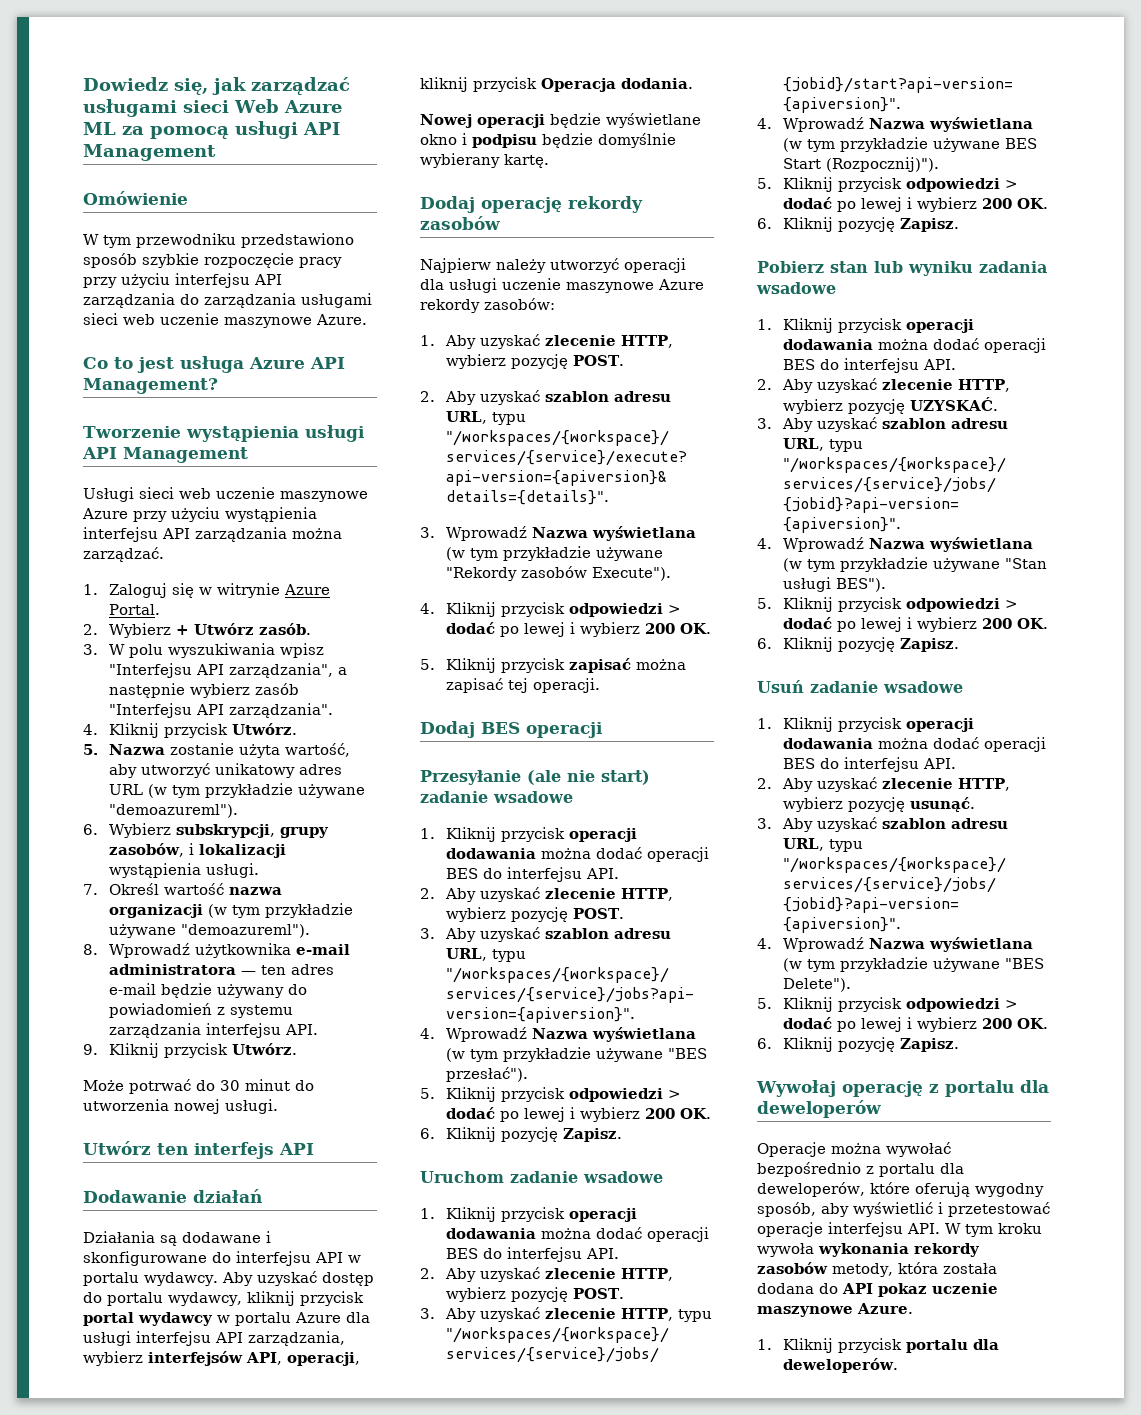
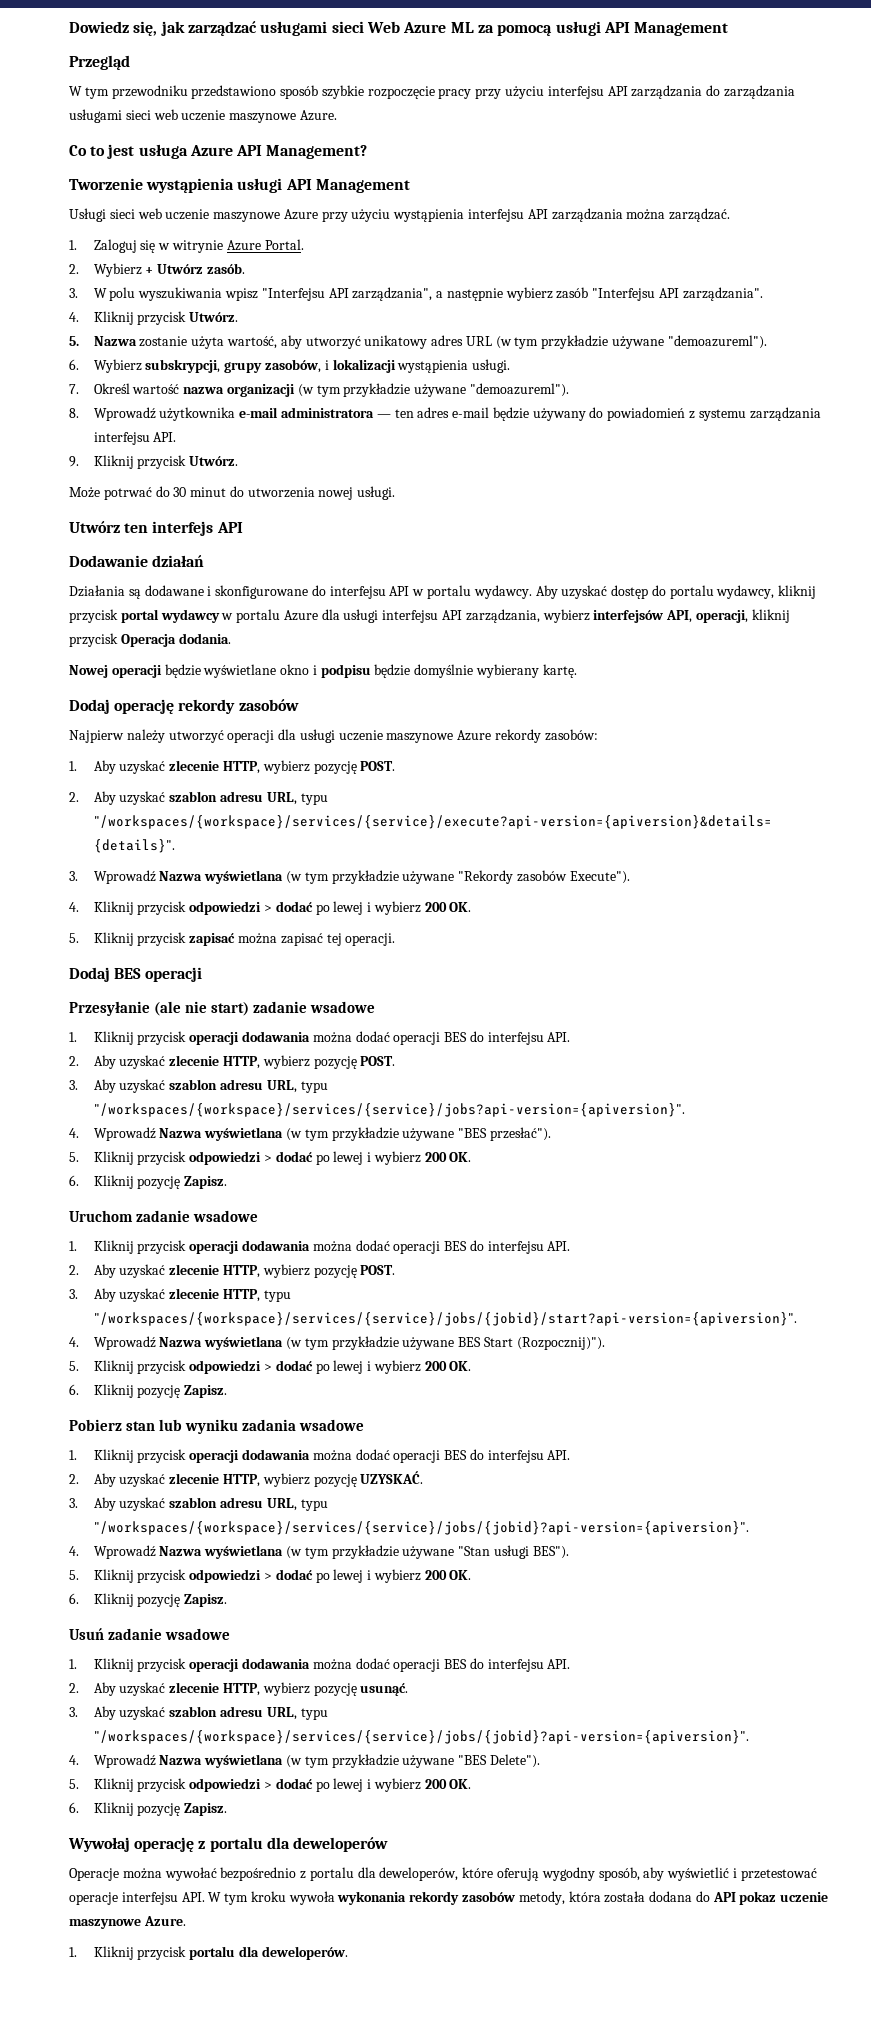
- Omówienie
+ Przegląd

